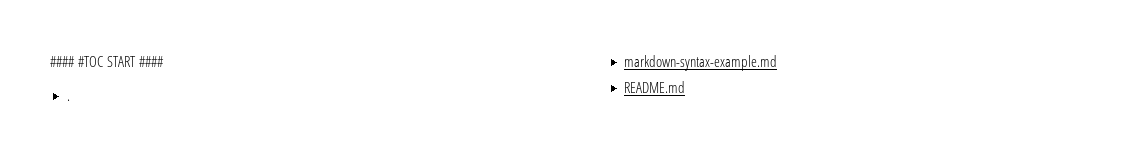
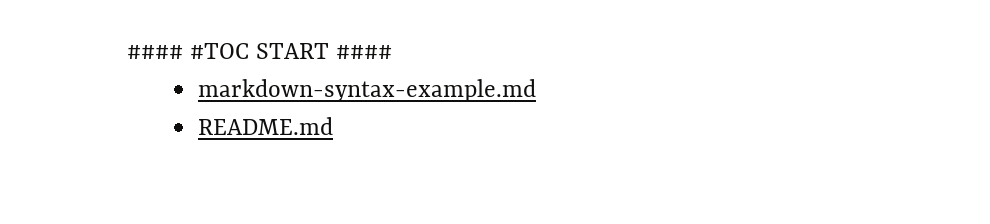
- .

